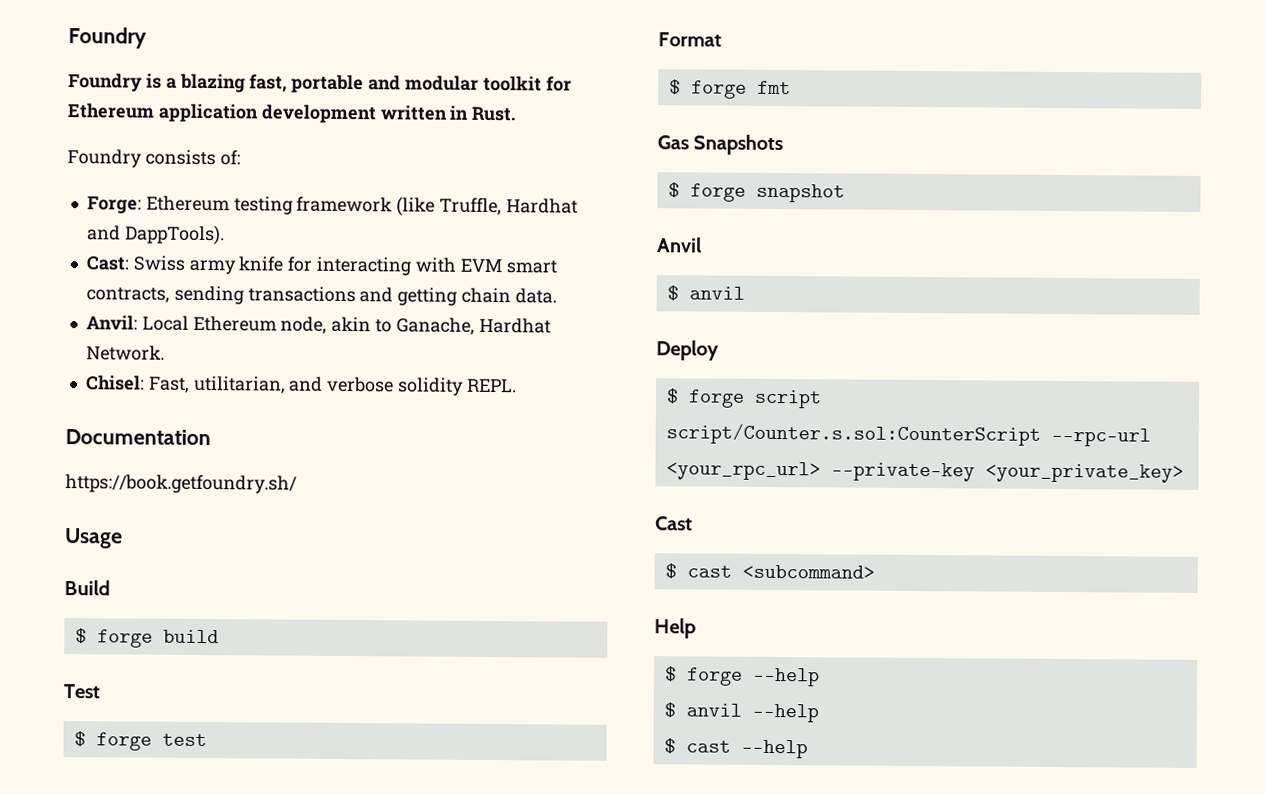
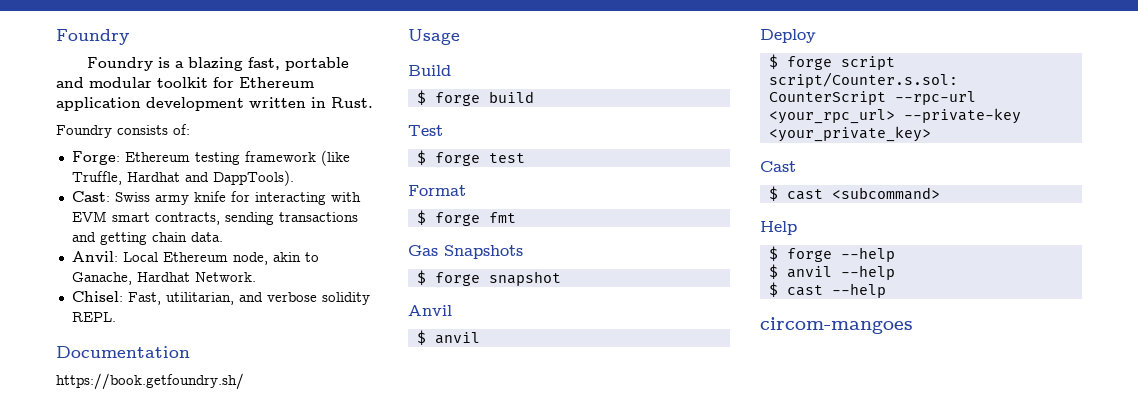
+ circom-mangoes

